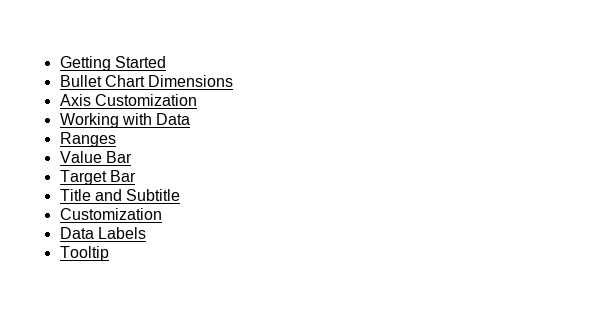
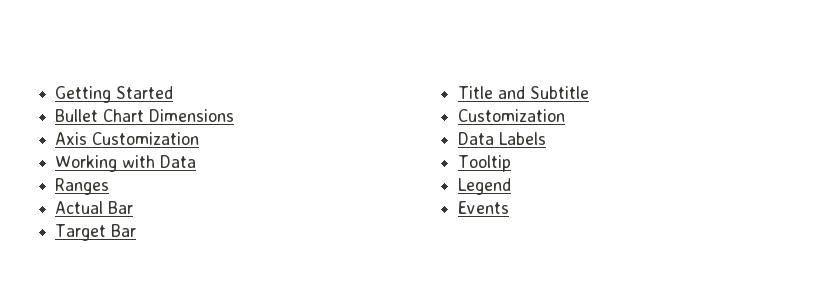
- Value Bar
+ Actual Bar
+ Legend
+ Events

